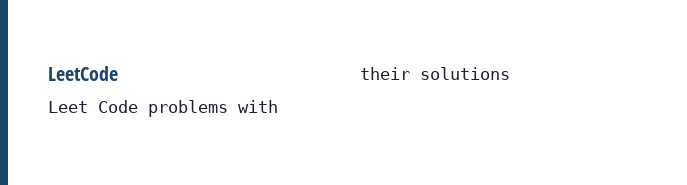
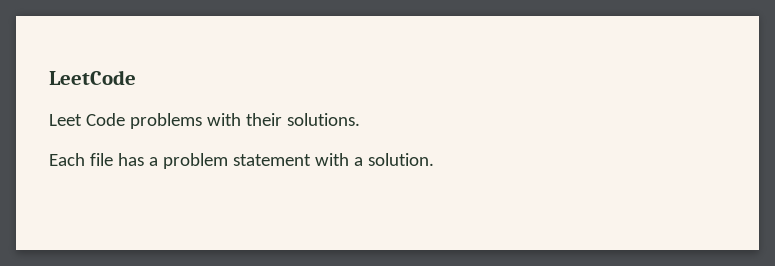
- Leet Code problems with their solutions
+ Leet Code problems with their solutions.
+ Each file has a problem statement with a solution.

